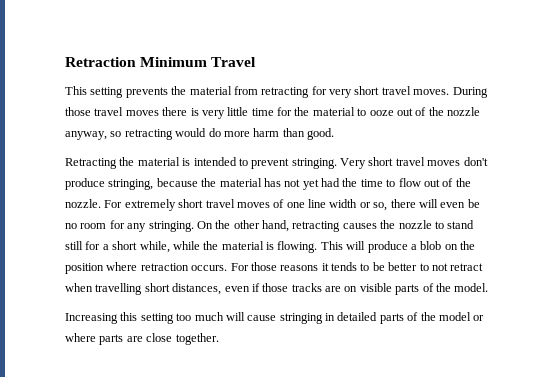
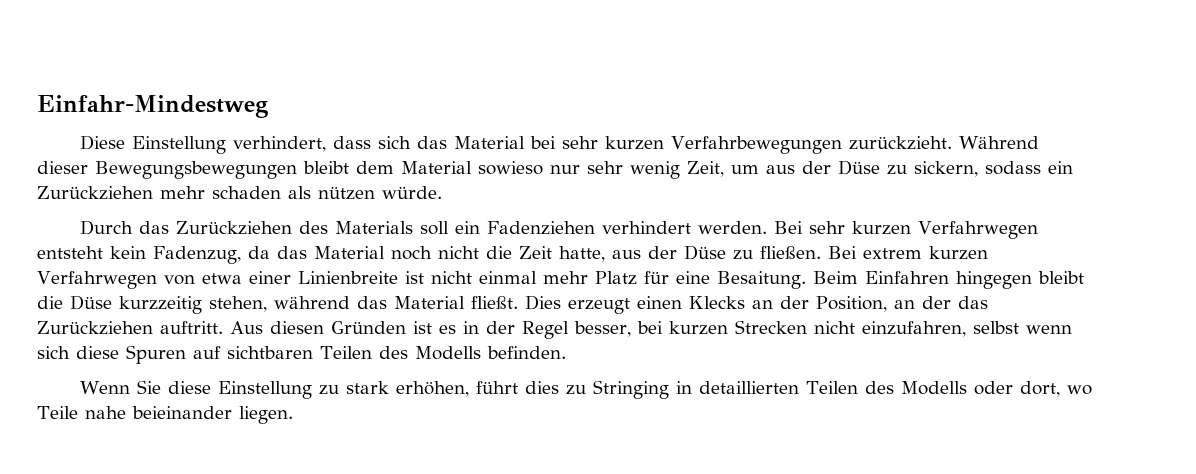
- Retraction Minimum Travel
- This setting prevents the material from retracting for very short travel moves. During those travel moves there is very little time for the material to ooze out of the nozzle anyway, so retracting would do more harm than good.
- Retracting the material is intended to prevent stringing. Very short travel moves don't produce stringing, because the material has not yet had the time to flow out of the nozzle. For extremely short travel moves of one line width or so, there will even be no room for any stringing. On the other hand, retracting causes the nozzle to stand still for a short while, while the material is flowing. This will produce a blob on the position where retraction occurs. For those reasons it tends to be better to not retract when travelling short distances, even if those tracks are on visible parts of the model.
- Increasing this setting too much will cause stringing in detailed parts of the model or where parts are close together.
+ Einfahr-Mindestweg
+ Diese Einstellung verhindert, dass sich das Material bei sehr kurzen Verfahrbewegungen zurückzieht. Während dieser Bewegungsbewegungen bleibt dem Material sowieso nur sehr wenig Zeit, um aus der Düse zu sickern, sodass ein Zurückziehen mehr schaden als nützen würde.
+ Durch das Zurückziehen des Materials soll ein Fadenziehen verhindert werden. Bei sehr kurzen Verfahrwegen entsteht kein Fadenzug, da das Material noch nicht die Zeit hatte, aus der Düse zu fließen. Bei extrem kurzen Verfahrwegen von etwa einer Linienbreite ist nicht einmal mehr Platz für eine Besaitung. Beim Einfahren hingegen bleibt die Düse kurzzeitig stehen, während das Material fließt. Dies erzeugt einen Klecks an der Position, an der das Zurückziehen auftritt. Aus diesen Gründen ist es in der Regel besser, bei kurzen Strecken nicht einzufahren, selbst wenn sich diese Spuren auf sichtbaren Teilen des Modells befinden.
+ Wenn Sie diese Einstellung zu stark erhöhen, führt dies zu Stringing in detaillierten Teilen des Modells oder dort, wo Teile nahe beieinander liegen.

